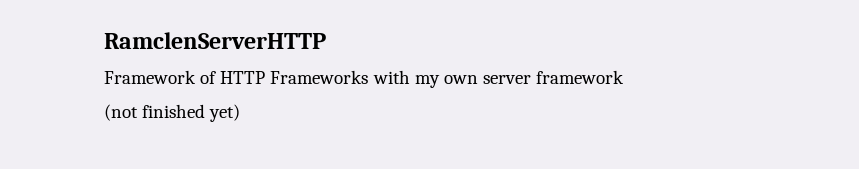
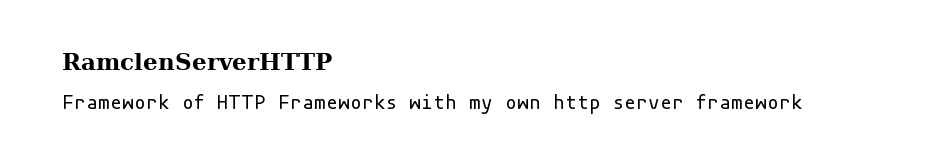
- Framework of HTTP Frameworks with my own server framework
+ Framework of HTTP Frameworks with my own http server framework
- (not finished yet)

